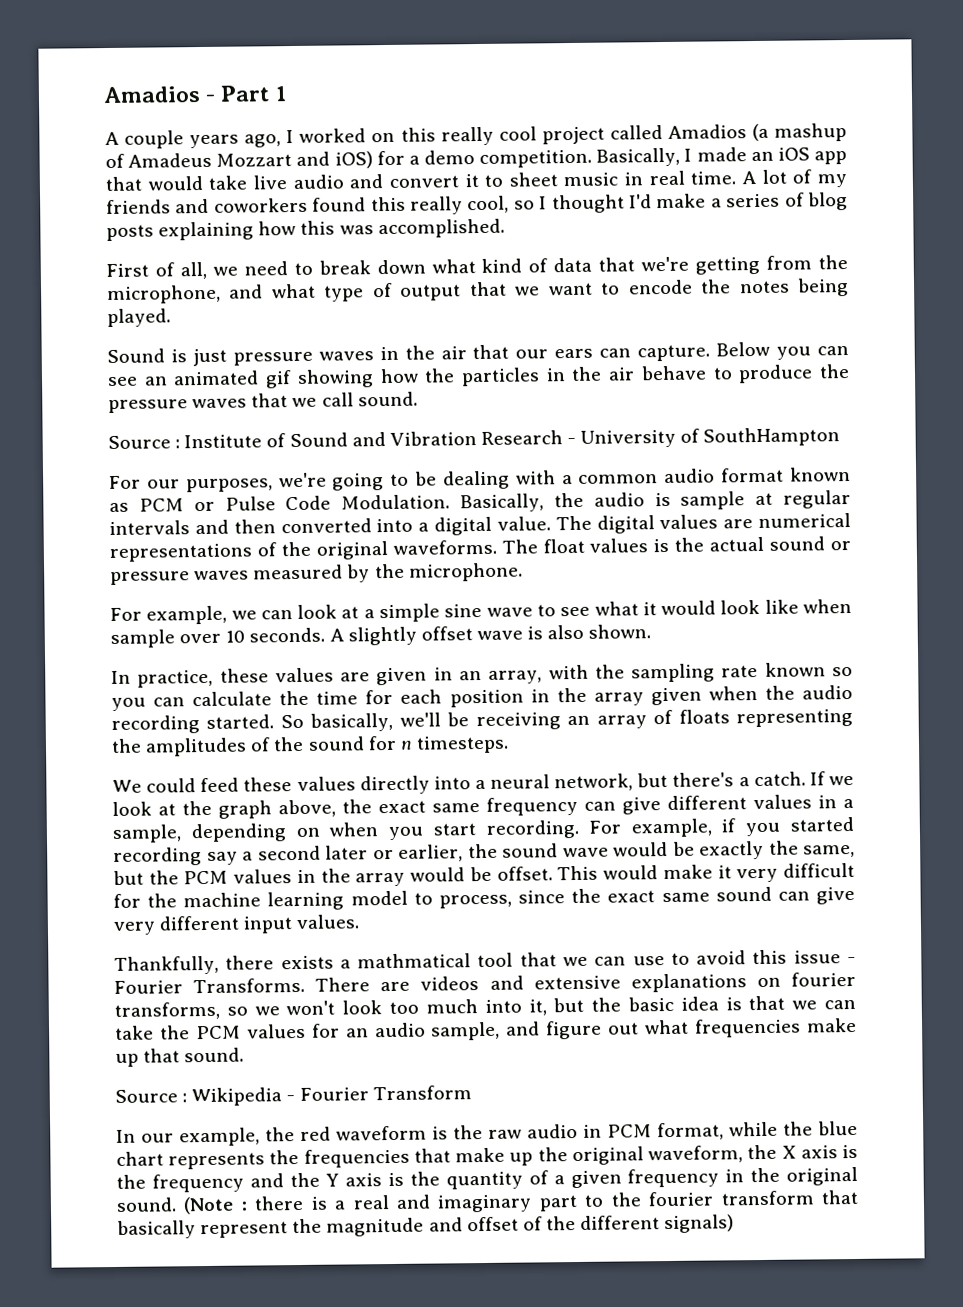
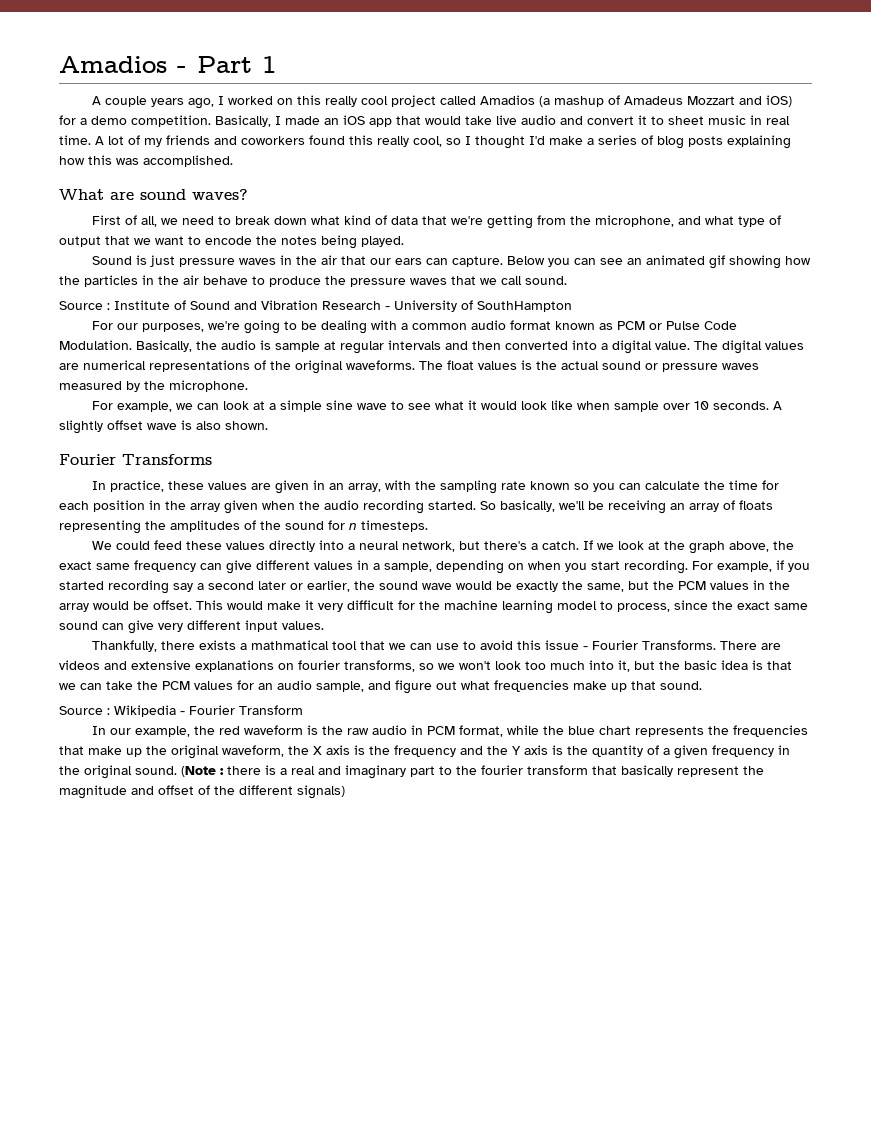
+ What are sound waves?
+ Fourier Transforms

